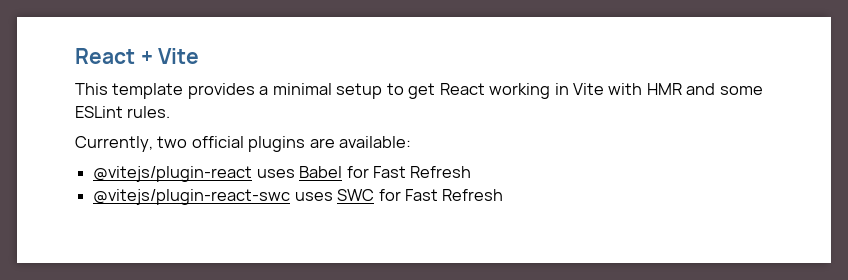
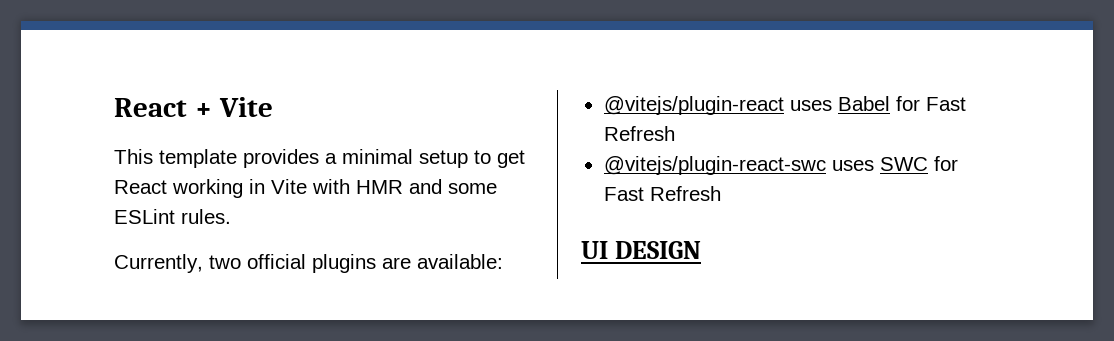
+ UI DESIGN

